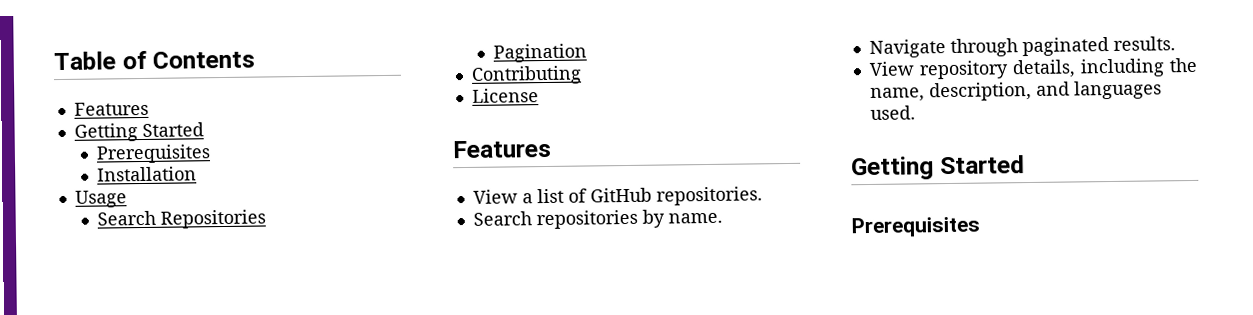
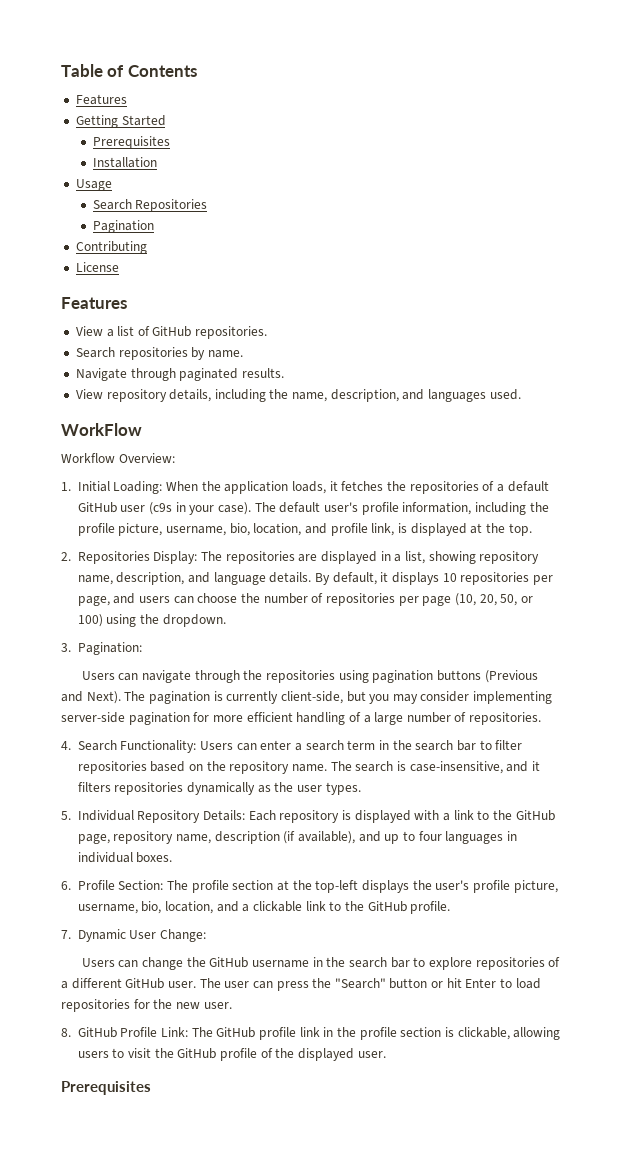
  View repository details, including the name, description, and languages used.
- Getting Started
+ WorkFlow
+ Workflow Overview:
+ 1. Initial Loading: When the application loads, it fetches the repositories of a default GitHub user (c9s in your case). The default user's profile information, including the profile picture, username, bio, location, and profile link, is displayed at the top.
+ 2. Repositories Display: The repositories are displayed in a list, showing repository name, description, and language details. By default, it displays 10 repositories per page, and users can choose the number of repositories per page (10, 20, 50, or 100) using the dropdown.
+ 3. Pagination:
+ Users can navigate through the repositories using pagination buttons (Previous and Next). The pagination is currently client-side, but you may consider implementing server-side pagination for more efficient handling of a large number of repositories.
+ 4. Search Functionality: Users can enter a search term in the search bar to filter repositories based on the repository name. The search is case-insensitive, and it filters repositories dynamically as the user types.
+ 5. Individual Repository Details: Each repository is displayed with a link to the GitHub page, repository name, description (if available), and up to four languages in individual boxes.
+ 6. Profile Section: The profile section at the top-left displays the user's profile picture, username, bio, location, and a clickable link to the GitHub profile.
+ 7. Dynamic User Change:
+ Users can change the GitHub username in the search bar to explore repositories of a different GitHub user. The user can press the "Search" button or hit Enter to load repositories for the new user.
+ 8. GitHub Profile Link: The GitHub profile link in the profile section is clickable, allowing users to visit the GitHub profile of the displayed user.

